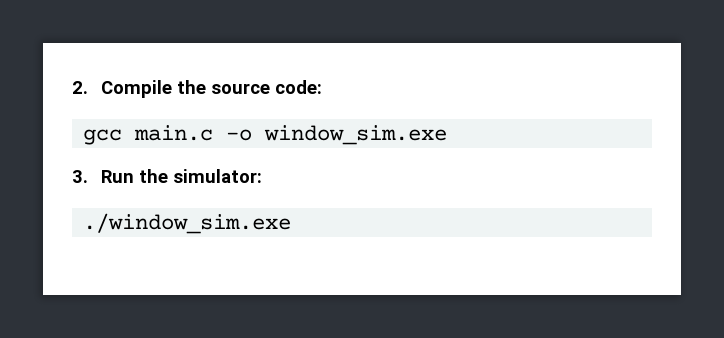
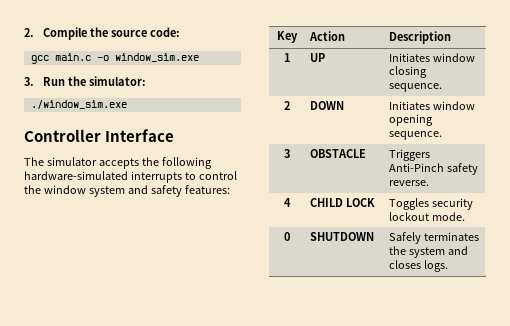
+ Controller Interface
+ The simulator accepts the following hardware-simulated interrupts to control the window system and safety features:
+ Key | Action | Description
+ 1 | UP | Initiates window closing sequence.
+ 2 | DOWN | Initiates window opening sequence.
+ 3 | OBSTACLE | Triggers Anti-Pinch safety reverse.
+ 4 | CHILD LOCK | Toggles security lockout mode.
+ 0 | SHUTDOWN | Safely terminates the system and closes logs.

